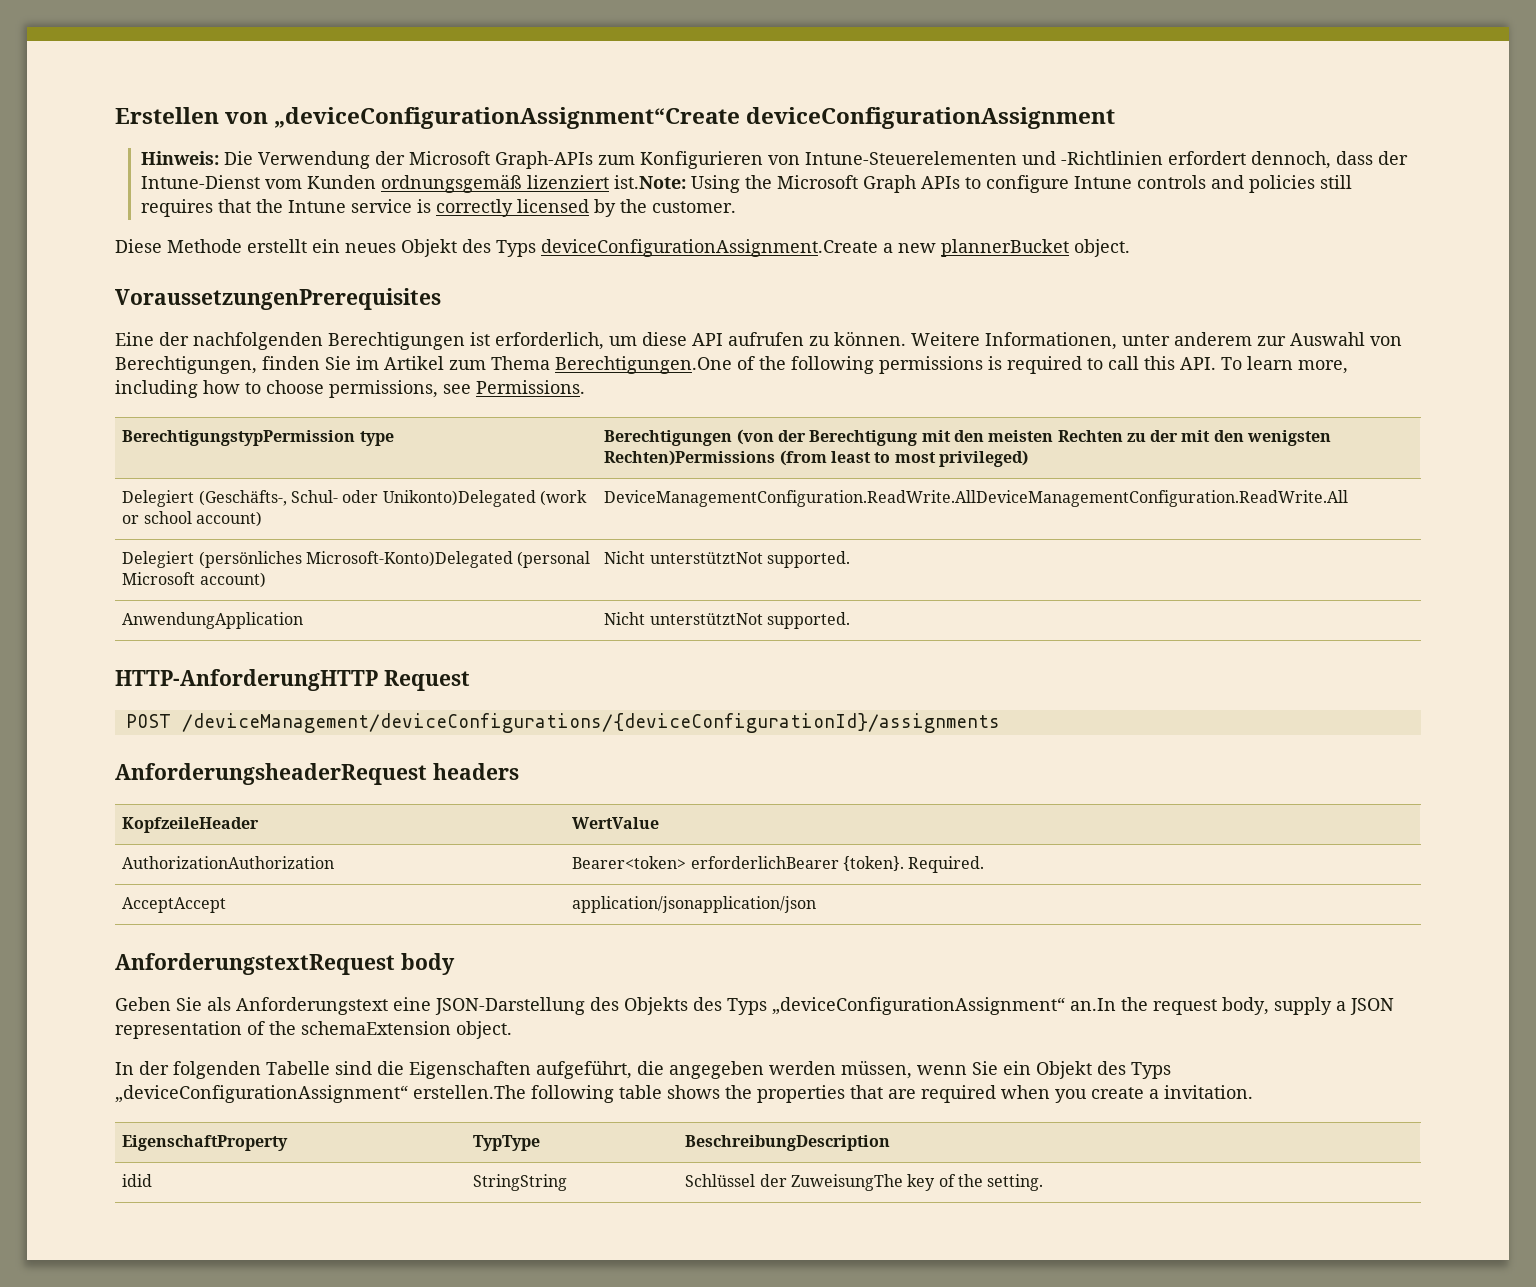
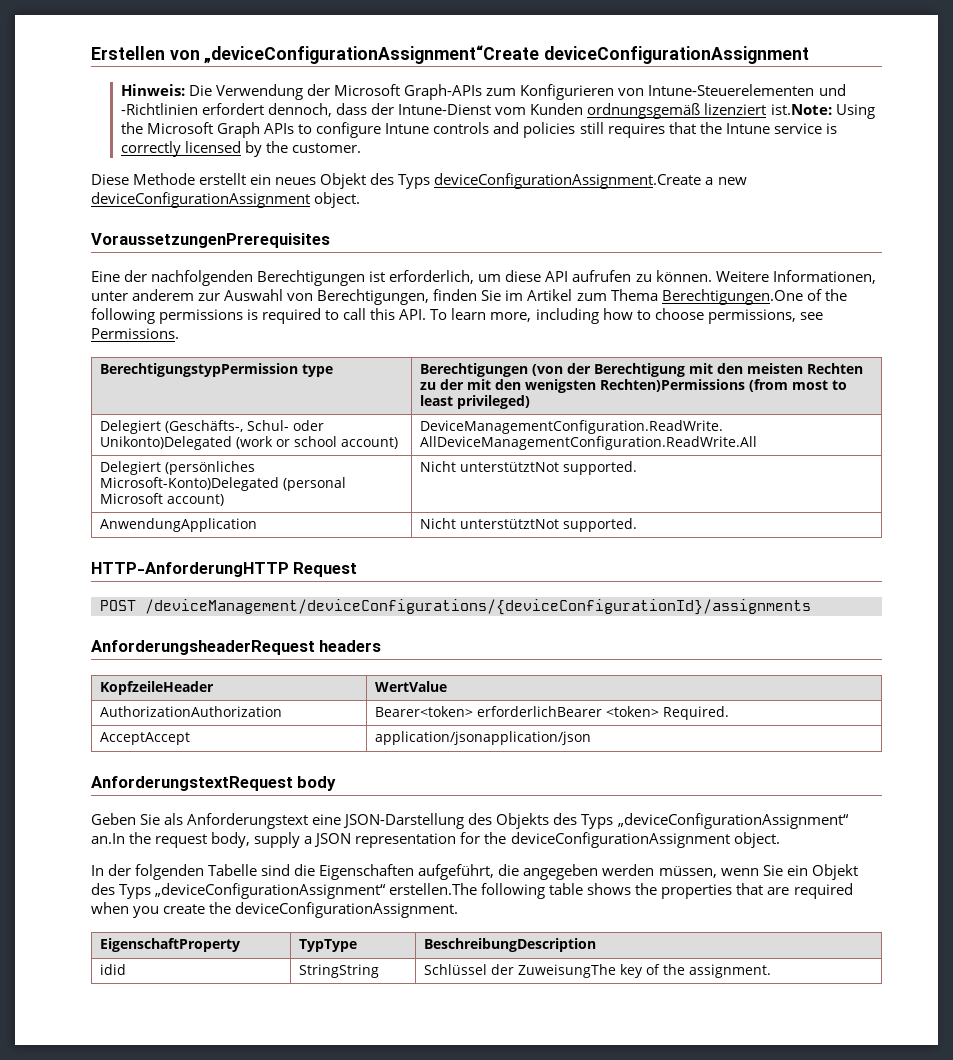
- Diese Methode erstellt ein neues Objekt des Typs deviceConfigurationAssignment.Create a new plannerBucket object.
+ Diese Methode erstellt ein neues Objekt des Typs deviceConfigurationAssignment.Create a new deviceConfigurationAssignment object.
- BerechtigungstypPermission type | Berechtigungen (von der Berechtigung mit den meisten Rechten zu der mit den wenigsten Rechten)Permissions (from least to most privileged)
+ BerechtigungstypPermission type | Berechtigungen (von der Berechtigung mit den meisten Rechten zu der mit den wenigsten Rechten)Permissions (from most to least privileged)
- AuthorizationAuthorization | Bearer<token> erforderlichBearer {token}. Required.
+ AuthorizationAuthorization | Bearer<token> erforderlichBearer <token> Required.
- Geben Sie als Anforderungstext eine JSON-Darstellung des Objekts des Typs „deviceConfigurationAssignment“ an.In the request body, supply a JSON representation of the schemaExtension object.
+ Geben Sie als Anforderungstext eine JSON-Darstellung des Objekts des Typs „deviceConfigurationAssignment“ an.In the request body, supply a JSON representation for the deviceConfigurationAssignment object.
- In der folgenden Tabelle sind die Eigenschaften aufgeführt, die angegeben werden müssen, wenn Sie ein Objekt des Typs „deviceConfigurationAssignment“ erstellen.The following table shows the properties that are required when you create a invitation.
+ In der folgenden Tabelle sind die Eigenschaften aufgeführt, die angegeben werden müssen, wenn Sie ein Objekt des Typs „deviceConfigurationAssignment“ erstellen.The following table shows the properties that are required when you create the deviceConfigurationAssignment.
- idid | StringString | Schlüssel der ZuweisungThe key of the setting.
+ idid | StringString | Schlüssel der ZuweisungThe key of the assignment.

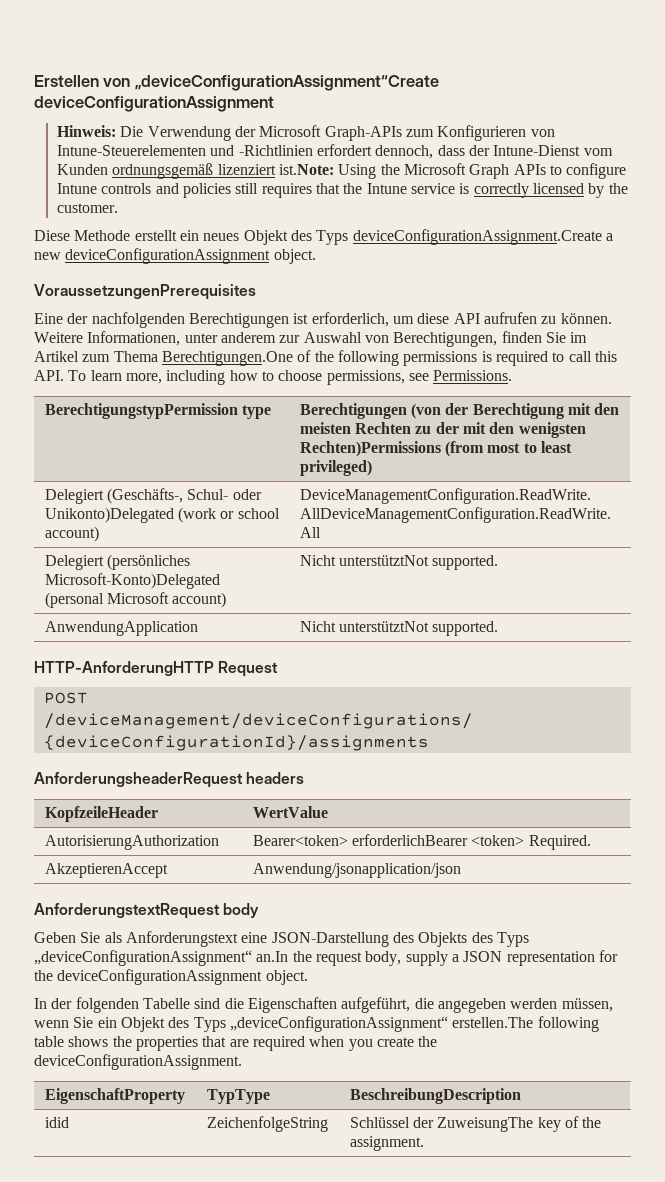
- AuthorizationAuthorization | Bearer<token> erforderlichBearer <token> Required.
+ AutorisierungAuthorization | Bearer<token> erforderlichBearer <token> Required.
- AcceptAccept | application/jsonapplication/json
+ AkzeptierenAccept | Anwendung/jsonapplication/json
- idid | StringString | Schlüssel der ZuweisungThe key of the assignment.
+ idid | ZeichenfolgeString | Schlüssel der ZuweisungThe key of the assignment.

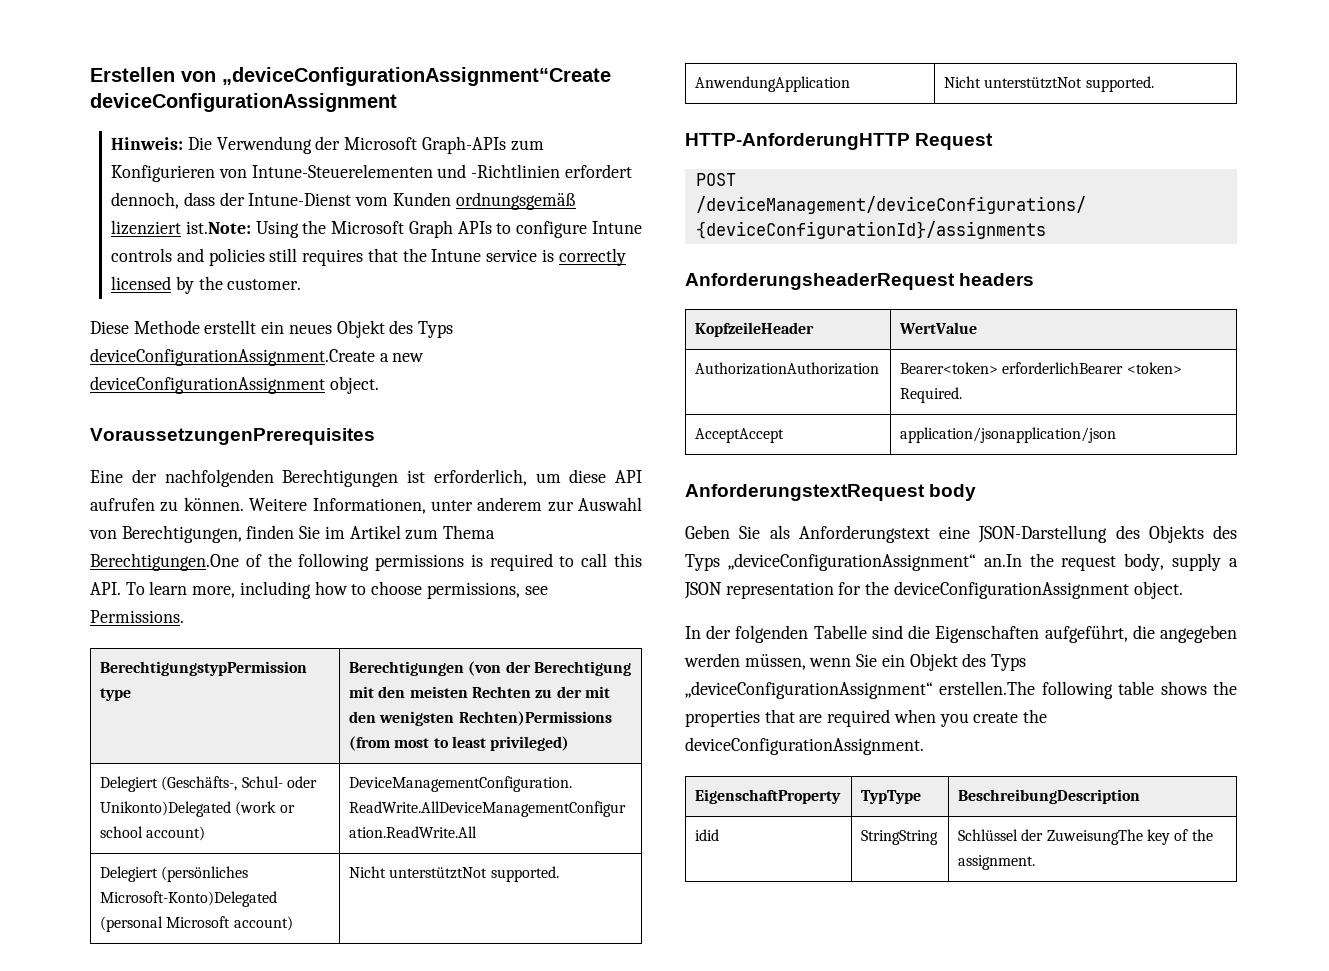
- AutorisierungAuthorization | Bearer<token> erforderlichBearer <token> Required.
+ AuthorizationAuthorization | Bearer<token> erforderlichBearer <token> Required.
- AkzeptierenAccept | Anwendung/jsonapplication/json
+ AcceptAccept | application/jsonapplication/json
- idid | ZeichenfolgeString | Schlüssel der ZuweisungThe key of the assignment.
+ idid | StringString | Schlüssel der ZuweisungThe key of the assignment.

